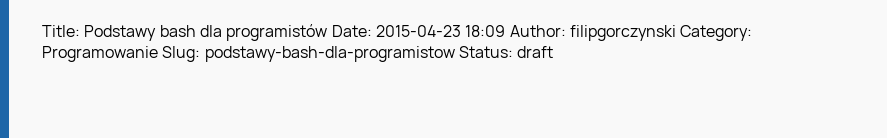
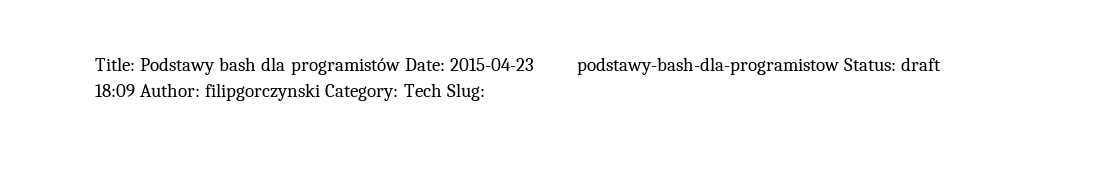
- Title: Podstawy bash dla programistów Date: 2015-04-23 18:09 Author: filipgorczynski Category: Programowanie Slug: podstawy-bash-dla-programistow Status: draft
+ Title: Podstawy bash dla programistów Date: 2015-04-23 18:09 Author: filipgorczynski Category: Tech Slug: podstawy-bash-dla-programistow Status: draft

